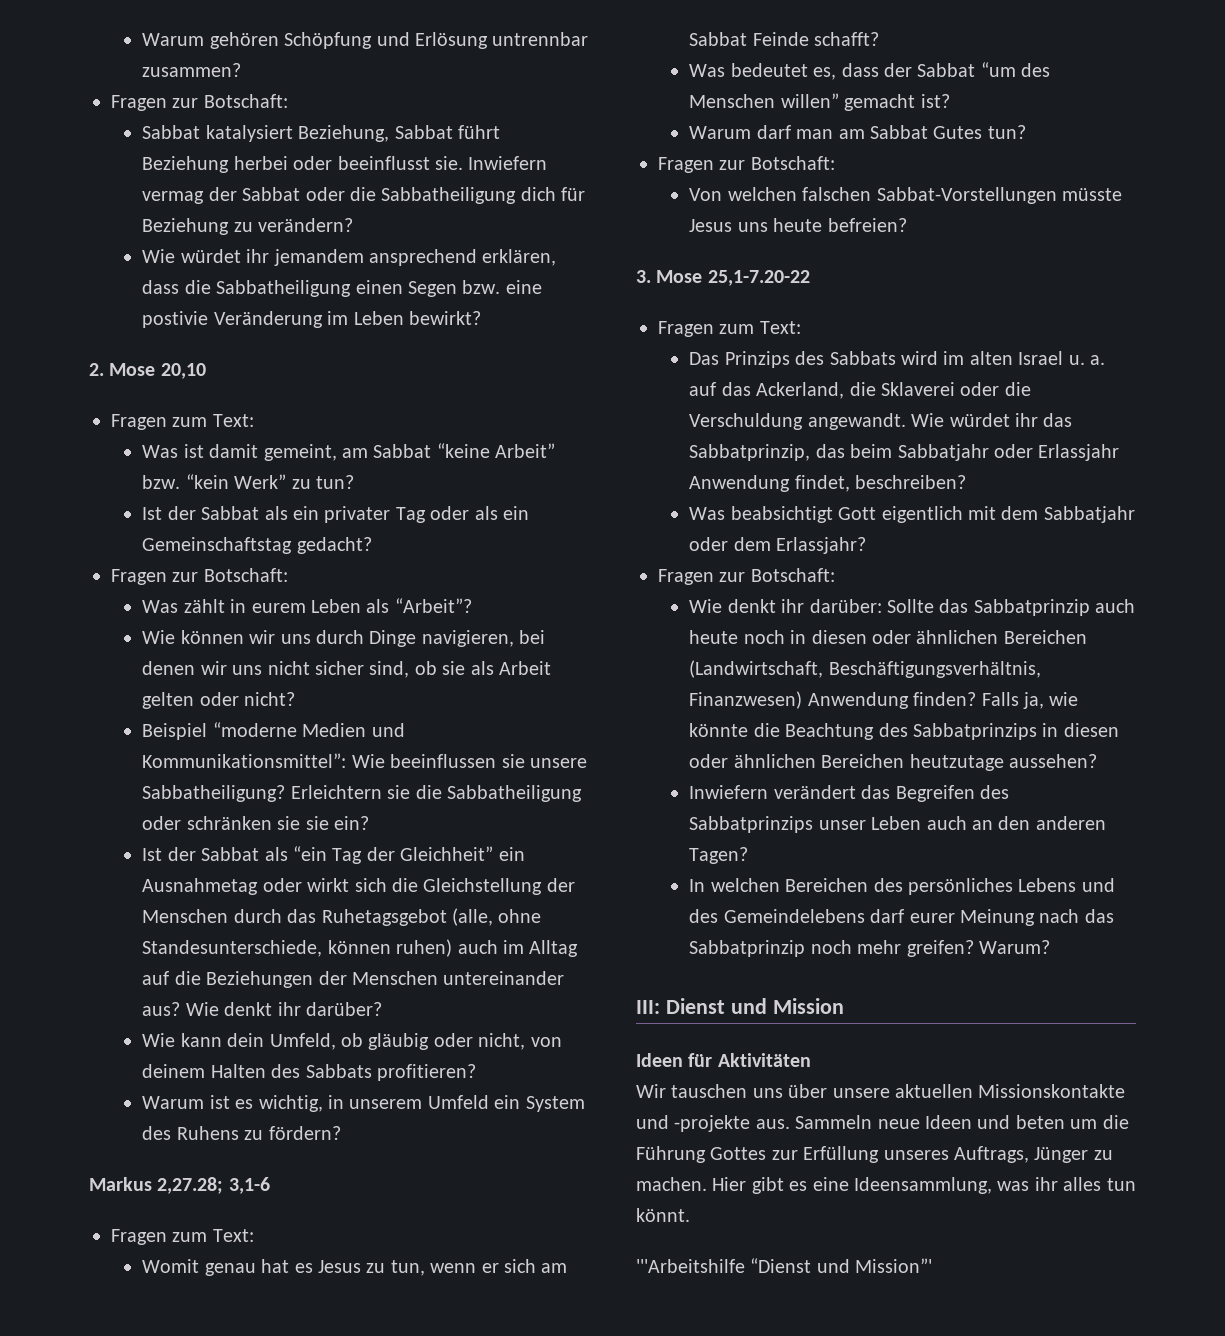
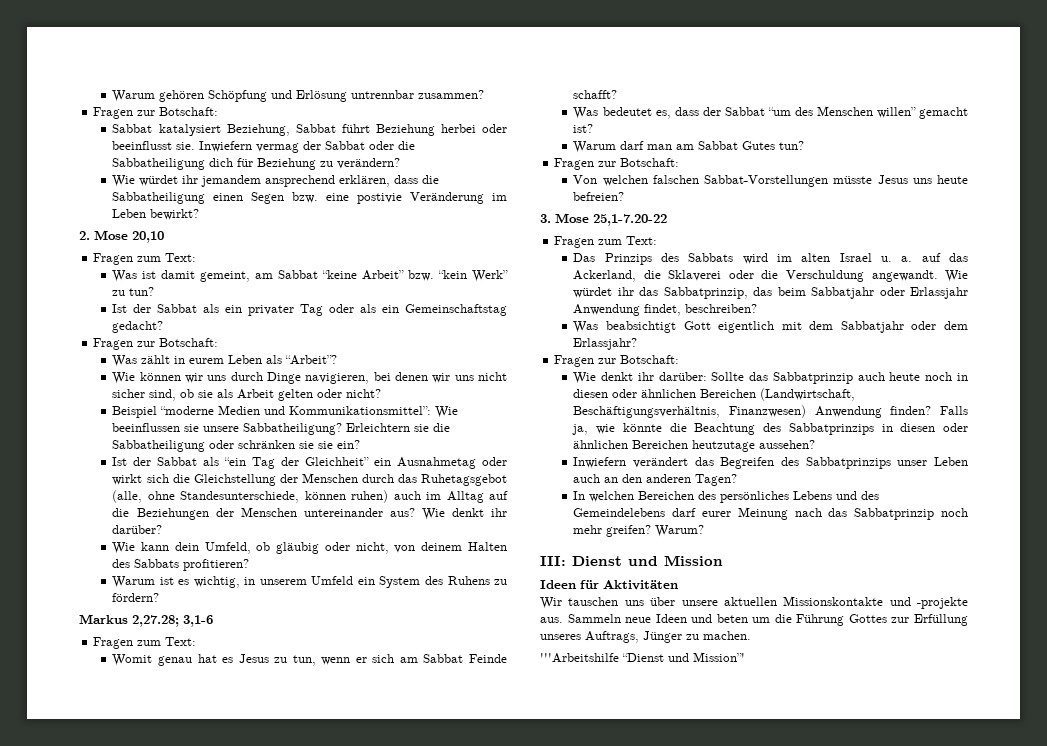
- Hier gibt es eine Ideensammlung, was ihr alles tun könnt.

